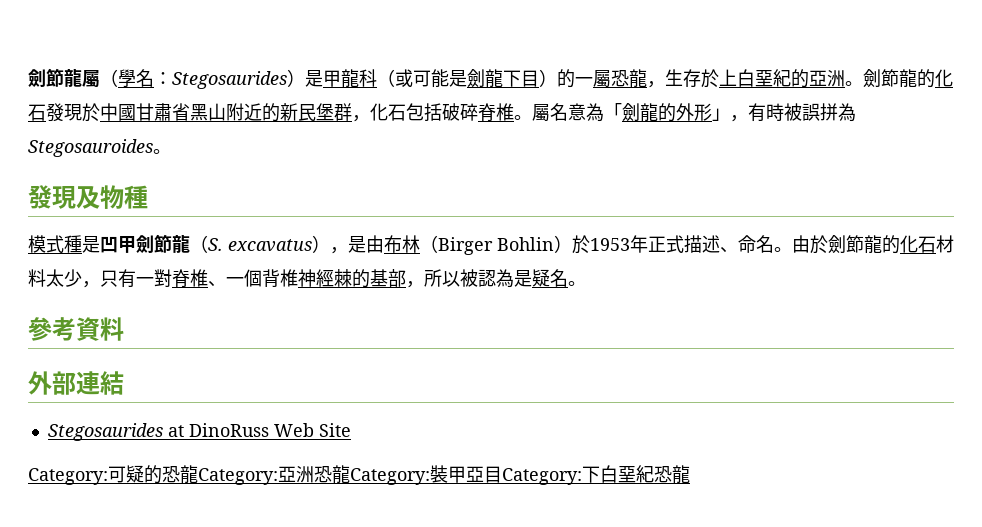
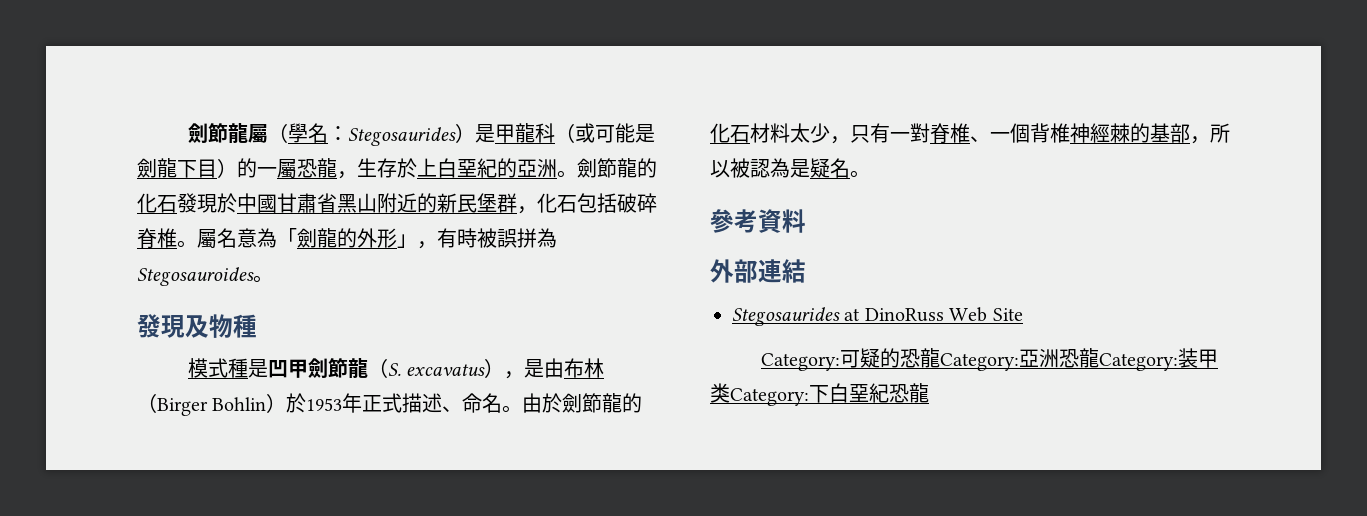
- Category:可疑的恐龍Category:亞洲恐龍Category:裝甲亞目Category:下白堊紀恐龍
+ Category:可疑的恐龍Category:亞洲恐龍Category:装甲类Category:下白堊紀恐龍

